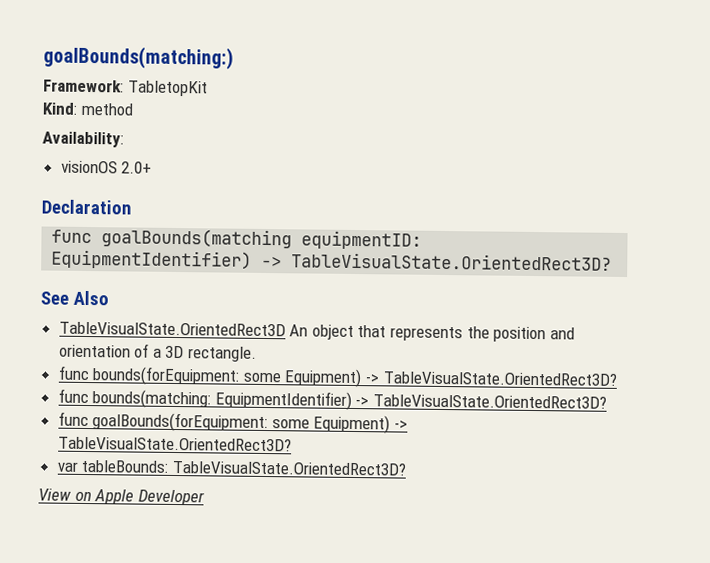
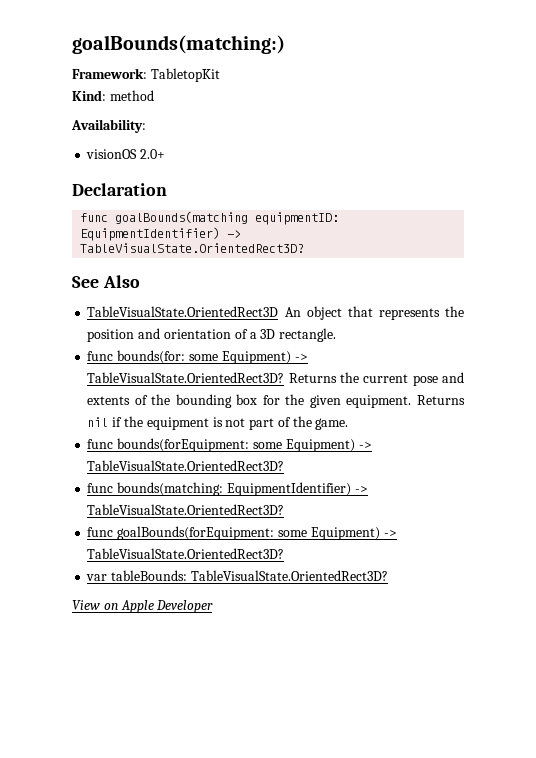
+ func bounds(for: some Equipment) -> TableVisualState.OrientedRect3D? Returns the current pose and extents of the bounding box for the given equipment. Returns nil if the equipment is not part of the game.

